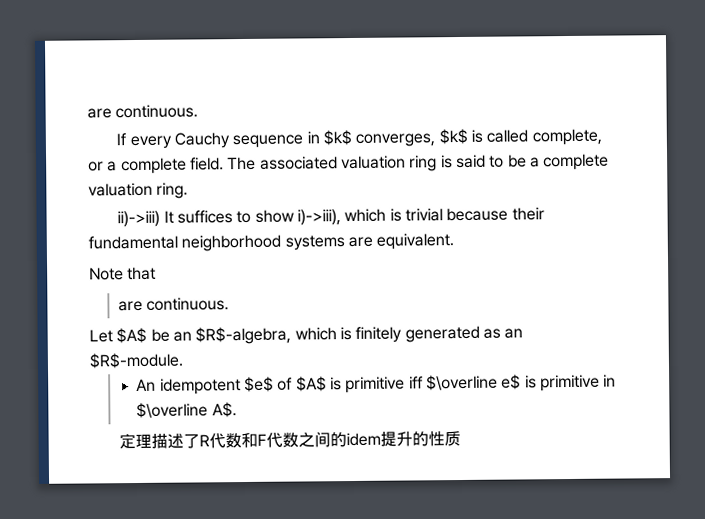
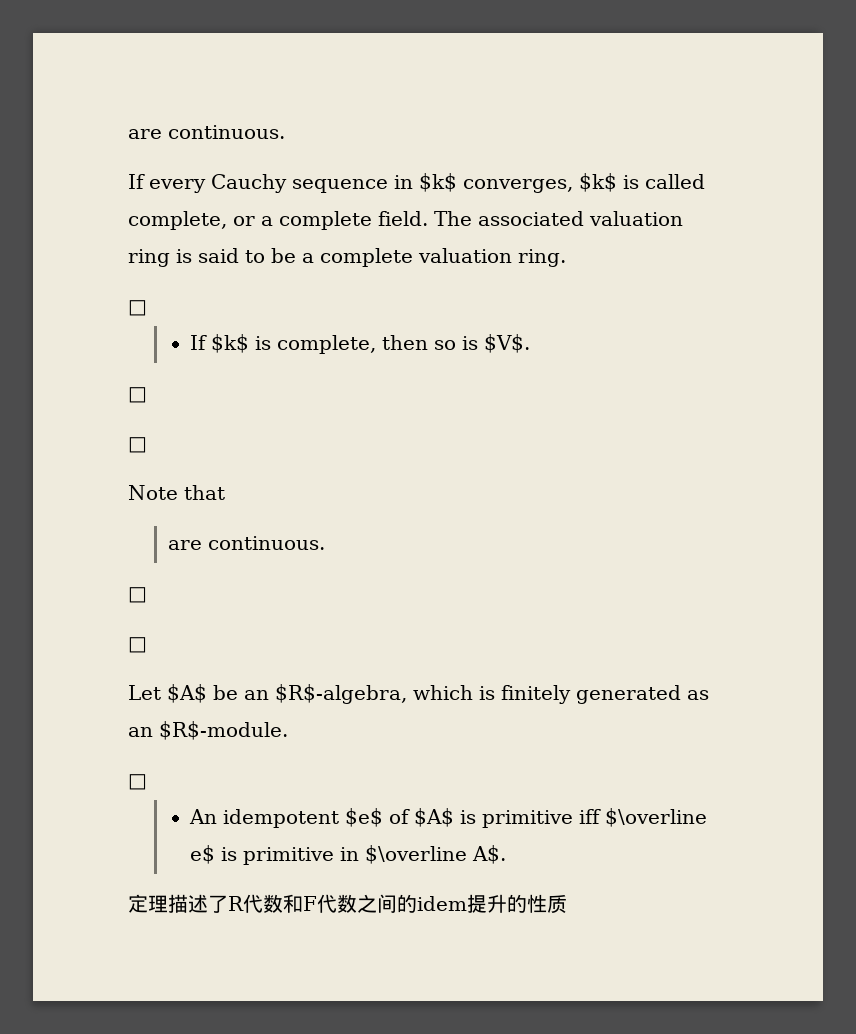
  The associated valuation ring is said to be a complete valuation ring.
- ii)->iii) It suffices to show i)->iii), which is trivial because their fundamental neighborhood systems are equivalent.
+ □
+ If $k$ is complete, then so is $V$.
+ □
+ □
  Note that
  are continuous.
+ □
+ □
  Let $A$ be an $R$-algebra, which is finitely generated as an $R$-module.
+ □

